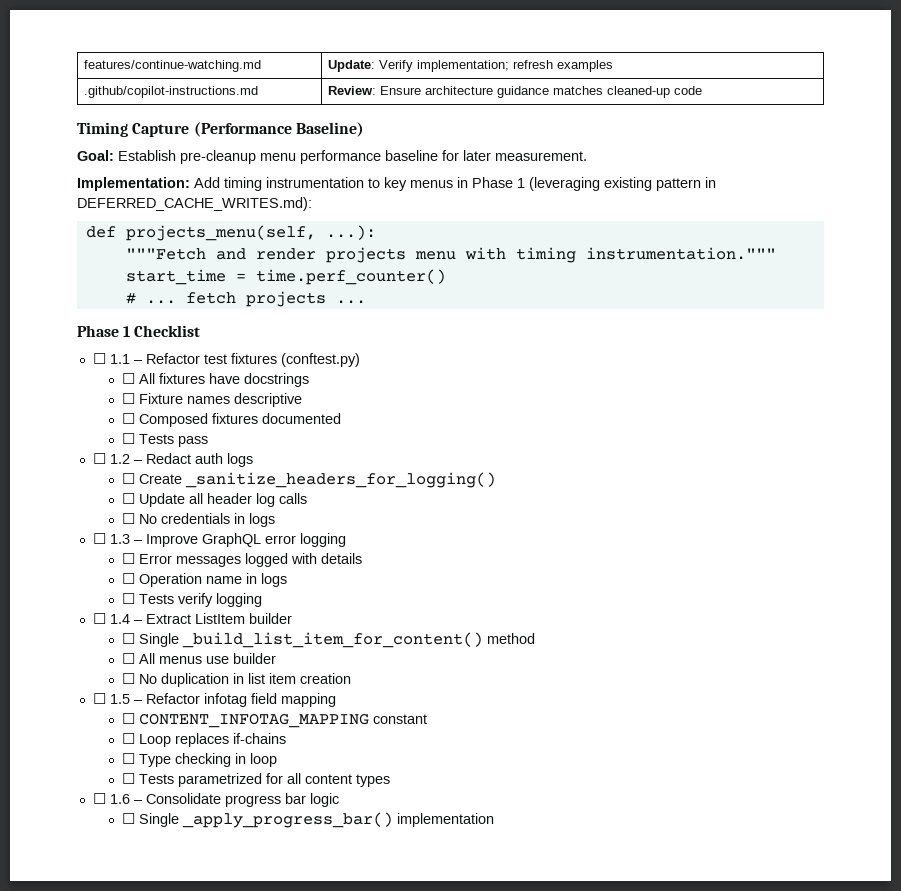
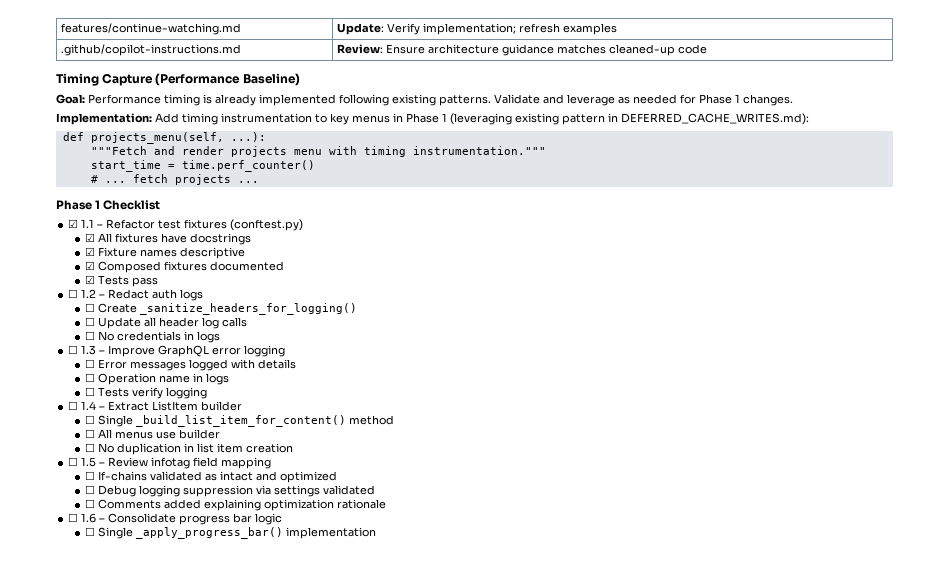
- Goal: Establish pre-cleanup menu performance baseline for later measurement.
+ Goal: Performance timing is already implemented following existing patterns. Validate and leverage as needed for Phase 1 changes.
- ☐ 1.1 – Refactor test fixtures (conftest.py)
+ ☑ 1.1 – Refactor test fixtures (conftest.py)
- ☐ All fixtures have docstrings
+ ☑ All fixtures have docstrings
- ☐ Fixture names descriptive
+ ☑ Fixture names descriptive
- ☐ Composed fixtures documented
+ ☑ Composed fixtures documented
- ☐ Tests pass
+ ☑ Tests pass
- ☐ 1.5 – Refactor infotag field mapping
+ ☐ 1.5 – Review infotag field mapping
- ☐ CONTENT_INFOTAG_MAPPING constant
- ☐ Loop replaces if-chains
- ☐ Type checking in loop
- ☐ Tests parametrized for all content types
+ ☐ If-chains validated as intact and optimized
+ ☐ Debug logging suppression via settings validated
+ ☐ Comments added explaining optimization rationale

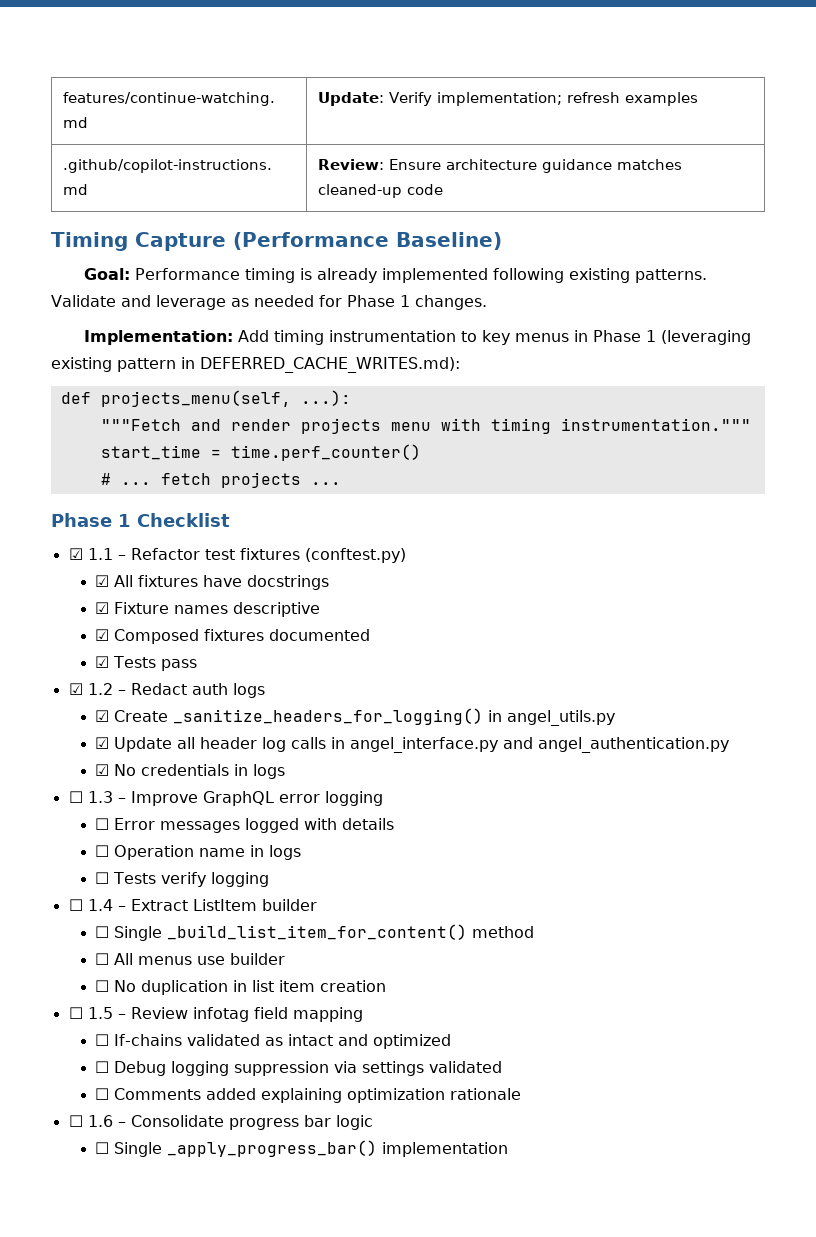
- ☐ 1.2 – Redact auth logs
+ ☑ 1.2 – Redact auth logs
- ☐ Create _sanitize_headers_for_logging()
- ☐ Update all header log calls
- ☐ No credentials in logs
+ ☑ Create _sanitize_headers_for_logging() in angel_utils.py
+ ☑ Update all header log calls in angel_interface.py and angel_authentication.py
+ ☑ No credentials in logs

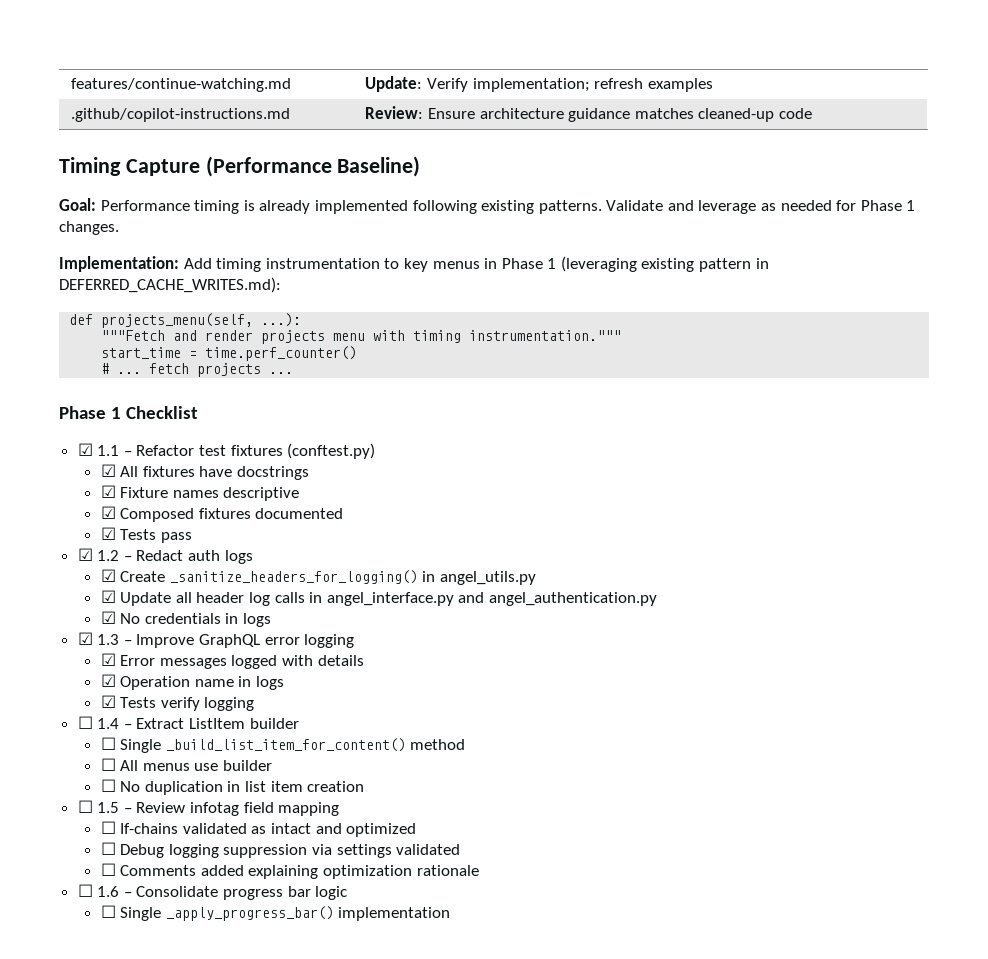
- ☐ 1.3 – Improve GraphQL error logging
+ ☑ 1.3 – Improve GraphQL error logging
- ☐ Error messages logged with details
+ ☑ Error messages logged with details
- ☐ Operation name in logs
+ ☑ Operation name in logs
- ☐ Tests verify logging
+ ☑ Tests verify logging

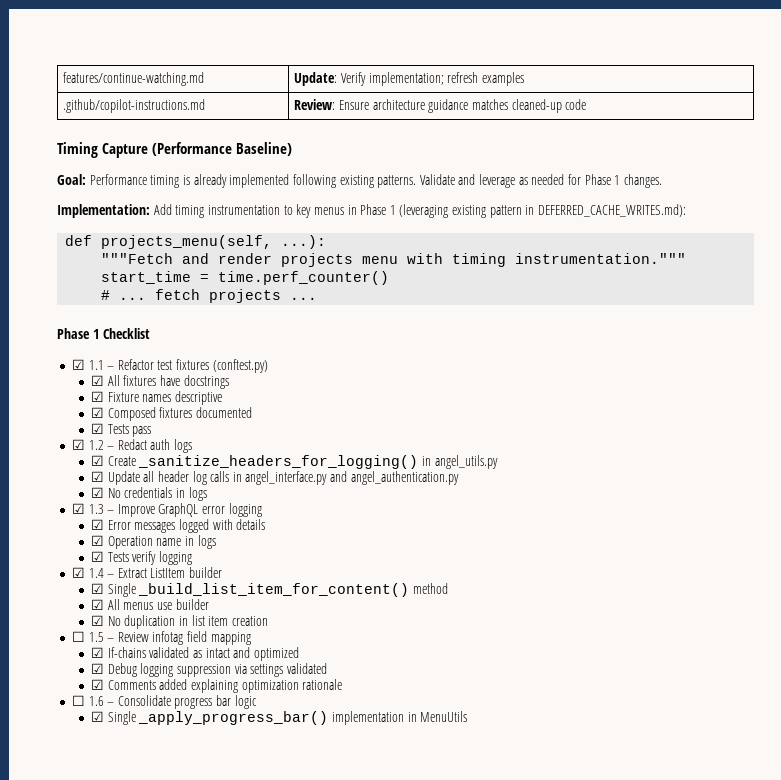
- ☐ 1.4 – Extract ListItem builder
+ ☑ 1.4 – Extract ListItem builder
- ☐ Single _build_list_item_for_content() method
+ ☑ Single _build_list_item_for_content() method
- ☐ All menus use builder
+ ☑ All menus use builder
- ☐ No duplication in list item creation
+ ☑ No duplication in list item creation
- ☐ If-chains validated as intact and optimized
+ ☑ If-chains validated as intact and optimized
- ☐ Debug logging suppression via settings validated
+ ☑ Debug logging suppression via settings validated
- ☐ Comments added explaining optimization rationale
+ ☑ Comments added explaining optimization rationale
- ☐ Single _apply_progress_bar() implementation
+ ☑ Single _apply_progress_bar() implementation in MenuUtils

